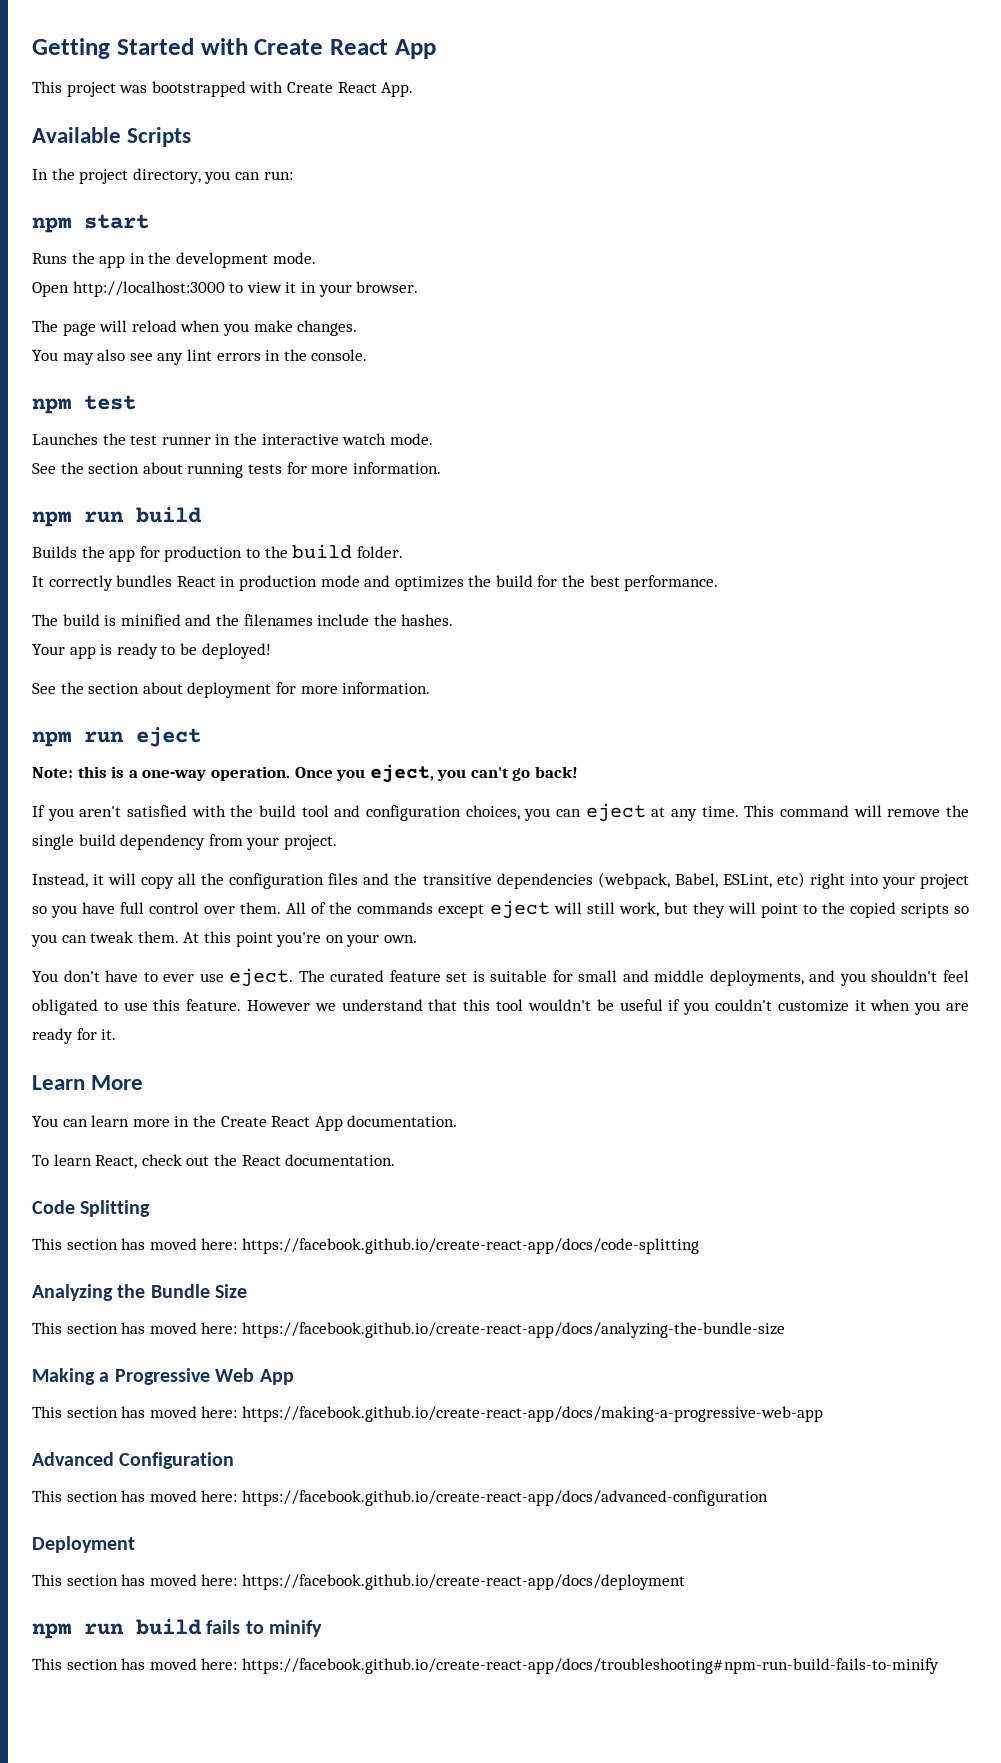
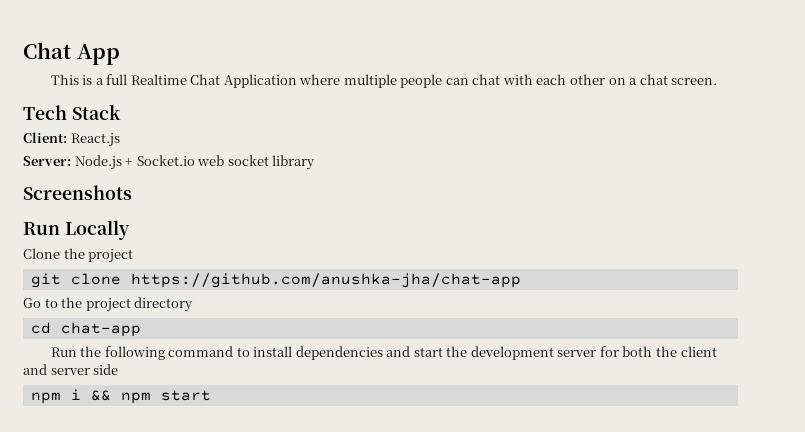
- Getting Started with Create React App
- This project was bootstrapped with Create React App.
- Available Scripts
- In the project directory, you can run:
- npm start
- Runs the app in the development mode.
- Open http://localhost:3000 to view it in your browser.
- The page will reload when you make changes.
- You may also see any lint errors in the console.
- npm test
- Launches the test runner in the interactive watch mode.
- See the section about running tests for more information.
- npm run build
- Builds the app for production to the build folder.
- It correctly bundles React in production mode and optimizes the build for the best performance.
- The build is minified and the filenames include the hashes.
- Your app is ready to be deployed!
- See the section about deployment for more information.
- npm run eject
- Note: this is a one-way operation. Once you eject, you can't go back!
- If you aren't satisfied with the build tool and configuration choices, you can eject at any time. This command will remove the single build dependency from your project.
- Instead, it will copy all the configuration files and the transitive dependencies (webpack, Babel, ESLint, etc) right into your project so you have full control over them. All of the commands except eject will still work, but they will point to the copied scripts so you can tweak them. At this point you're on your own.
- You don't have to ever use eject. The curated feature set is suitable for small and middle deployments, and you shouldn't feel obligated to use this feature. However we understand that this tool wouldn't be useful if you couldn't customize it when you are ready for it.
- Learn More
- You can learn more in the Create React App documentation.
- To learn React, check out the React documentation.
- Code Splitting
- This section has moved here: https://facebook.github.io/create-react-app/docs/code-splitting
- Analyzing the Bundle Size
- This section has moved here: https://facebook.github.io/create-react-app/docs/analyzing-the-bundle-size
- Making a Progressive Web App
- This section has moved here: https://facebook.github.io/create-react-app/docs/making-a-progressive-web-app
- Advanced Configuration
- This section has moved here: https://facebook.github.io/create-react-app/docs/advanced-configuration
- Deployment
- This section has moved here: https://facebook.github.io/create-react-app/docs/deployment
- npm run build fails to minify
- This section has moved here: https://facebook.github.io/create-react-app/docs/troubleshooting#npm-run-build-fails-to-minify
+ Chat App
+ This is a full Realtime Chat Application where multiple people can chat with each other on a chat screen.
+ Tech Stack
+ Client: React.js
+ Server: Node.js + Socket.io web socket library
+ Screenshots
+ Run Locally
+ Clone the project
+ git clone https://github.com/anushka-jha/chat-app
+ Go to the project directory
+ cd chat-app
+ Run the following command to install dependencies and start the development server for both the client and server side
+ npm i && npm start

